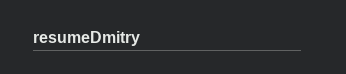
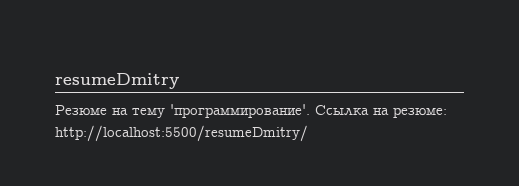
+ Резюме на тему 'программирование'. Ссылка на резюме: http://localhost:5500/resumeDmitry/

